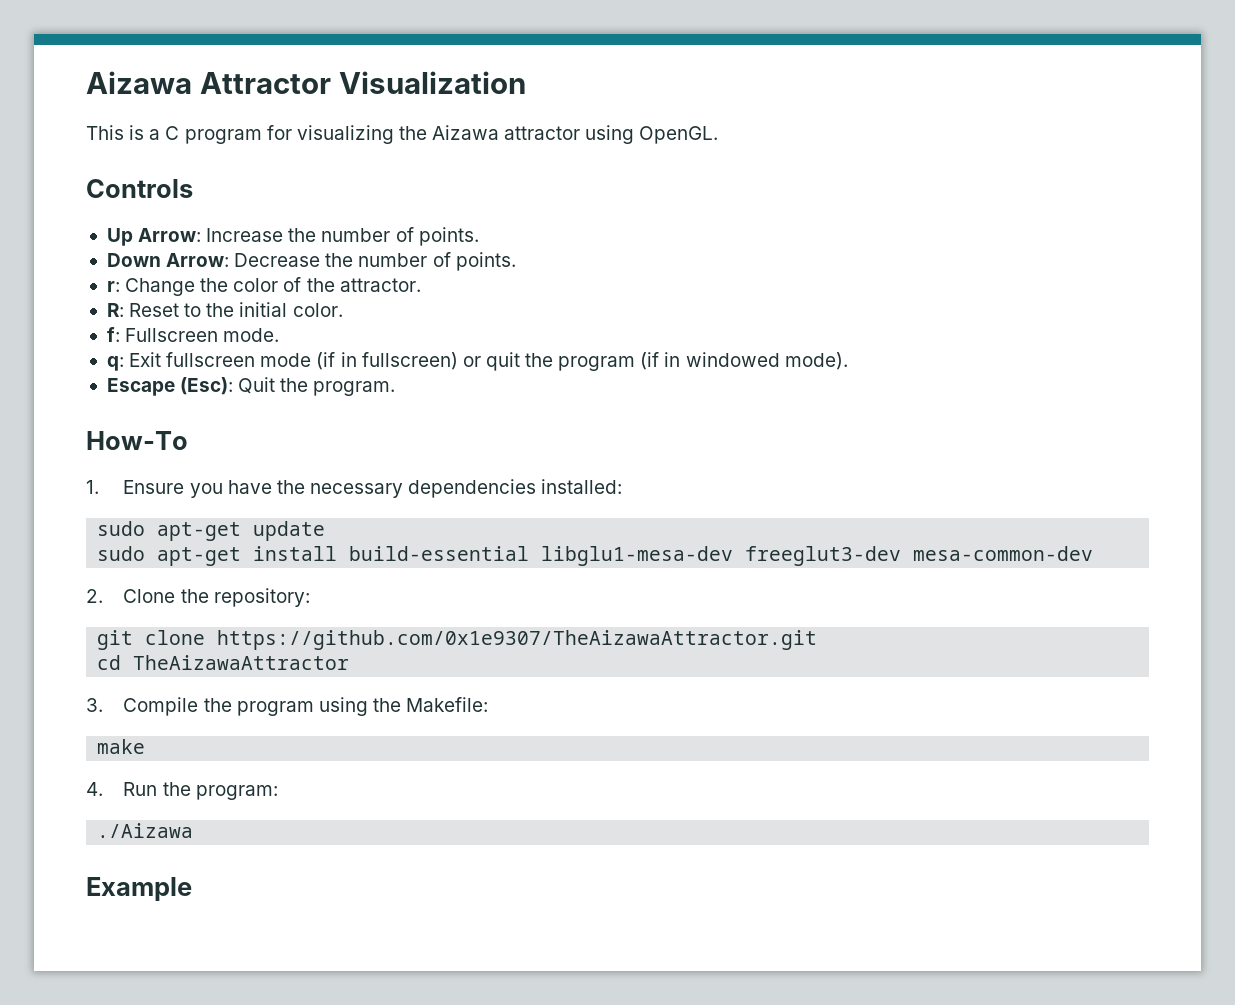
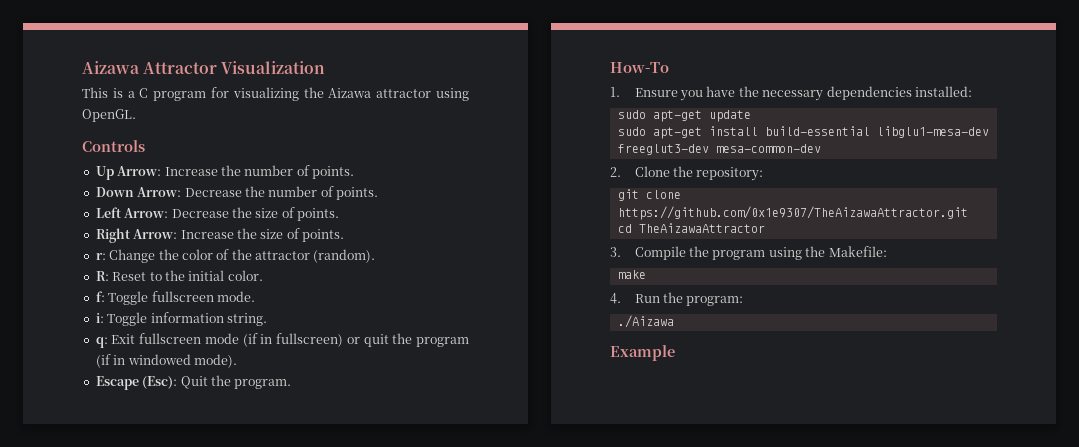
+ Left Arrow: Decrease the size of points.
+ Right Arrow: Increase the size of points.
- r: Change the color of the attractor.
+ r: Change the color of the attractor (random).
- f: Fullscreen mode.
+ f: Toggle fullscreen mode.
+ i: Toggle information string.

